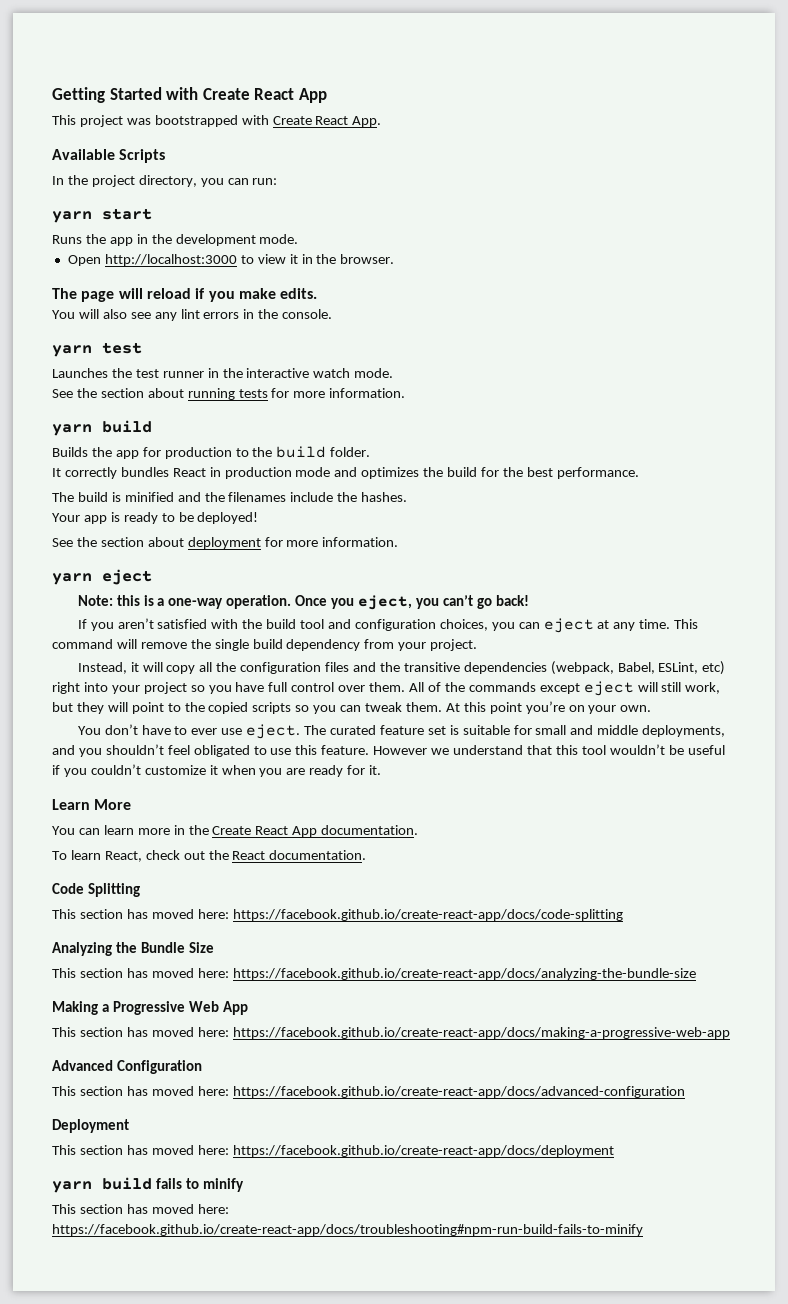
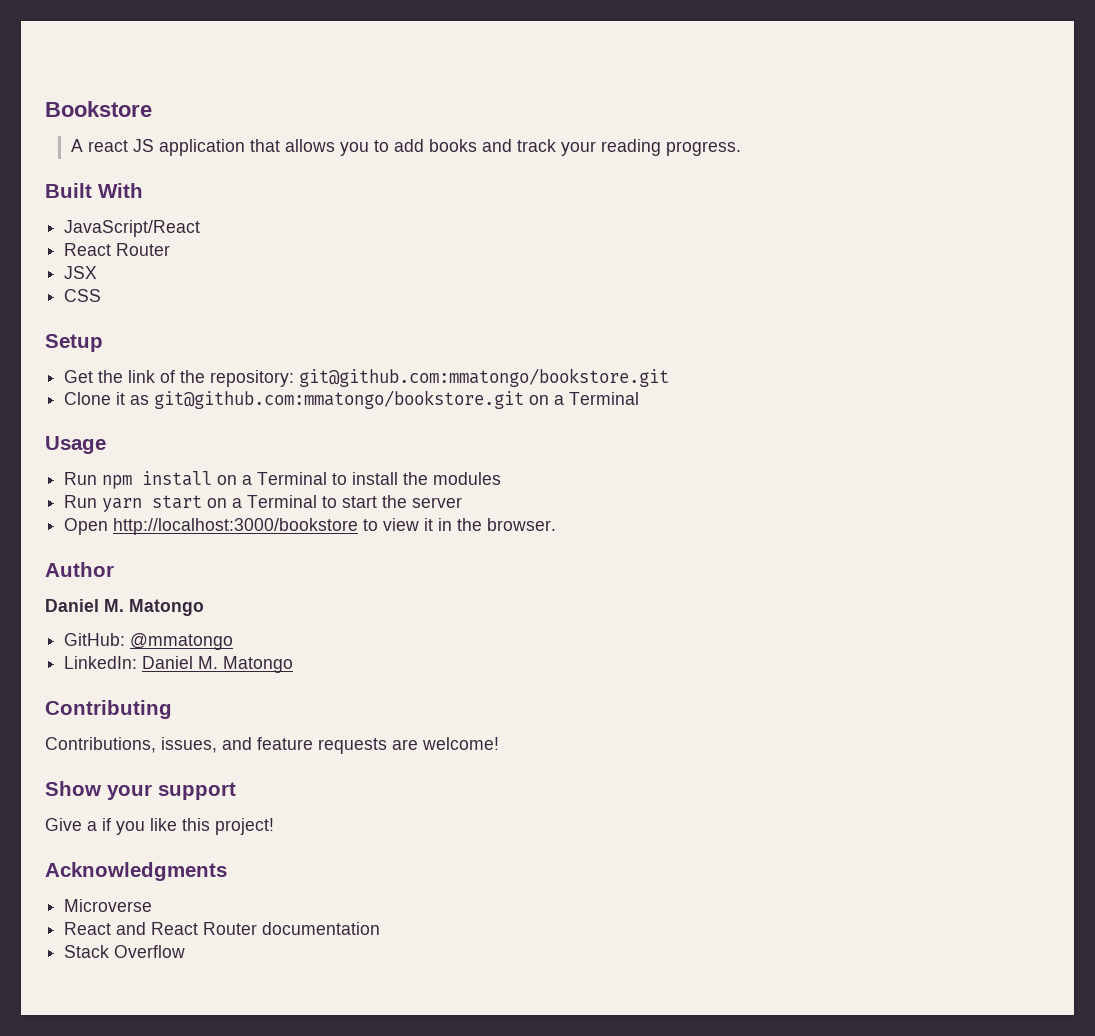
- Getting Started with Create React App
- This project was bootstrapped with Create React App.
- Available Scripts
- In the project directory, you can run:
- yarn start
- Runs the app in the development mode.
+ Bookstore
+ A react JS application that allows you to add books and track your reading progress.
+ Built With
+ JavaScript/React
+ React Router
+ JSX
+ CSS
+ Setup
+ Get the link of the repository: git@github.com:mmatongo/bookstore.git
+ Clone it as git@github.com:mmatongo/bookstore.git on a Terminal
+ Usage
+ Run npm install on a Terminal to install the modules
+ Run yarn start on a Terminal to start the server
- Open http://localhost:3000 to view it in the browser.
+ Open http://localhost:3000/bookstore to view it in the browser.
- The page will reload if you make edits.
- You will also see any lint errors in the console.
- yarn test
- Launches the test runner in the interactive watch mode.
- See the section about running tests for more information.
- yarn build
- Builds the app for production to the build folder.
- It correctly bundles React in production mode and optimizes the build for the best performance.
- The build is minified and the filenames include the hashes.
- Your app is ready to be deployed!
- See the section about deployment for more information.
- yarn eject
- Note: this is a one-way operation. Once you eject, you can’t go back!
- If you aren’t satisfied with the build tool and configuration choices, you can eject at any time. This command will remove the single build dependency from your project.
- Instead, it will copy all the configuration files and the transitive dependencies (webpack, Babel, ESLint, etc) right into your project so you have full control over them. All of the commands except eject will still work, but they will point to the copied scripts so you can tweak them. At this point you’re on your own.
- You don’t have to ever use eject. The curated feature set is suitable for small and middle deployments, and you shouldn’t feel obligated to use this feature. However we understand that this tool wouldn’t be useful if you couldn’t customize it when you are ready for it.
- Learn More
- You can learn more in the Create React App documentation.
- To learn React, check out the React documentation.
- Code Splitting
- This section has moved here: https://facebook.github.io/create-react-app/docs/code-splitting
- Analyzing the Bundle Size
- This section has moved here: https://facebook.github.io/create-react-app/docs/analyzing-the-bundle-size
- Making a Progressive Web App
- This section has moved here: https://facebook.github.io/create-react-app/docs/making-a-progressive-web-app
- Advanced Configuration
- This section has moved here: https://facebook.github.io/create-react-app/docs/advanced-configuration
- Deployment
- This section has moved here: https://facebook.github.io/create-react-app/docs/deployment
- yarn build fails to minify
- This section has moved here: https://facebook.github.io/create-react-app/docs/troubleshooting#npm-run-build-fails-to-minify
+ Author
+ Daniel M. Matongo
+ GitHub: @mmatongo
+ LinkedIn: Daniel M. Matongo
+ Contributing
+ Contributions, issues, and feature requests are welcome!
+ Show your support
+ Give a if you like this project!
+ Acknowledgments
+ Microverse
+ React and React Router documentation
+ Stack Overflow

